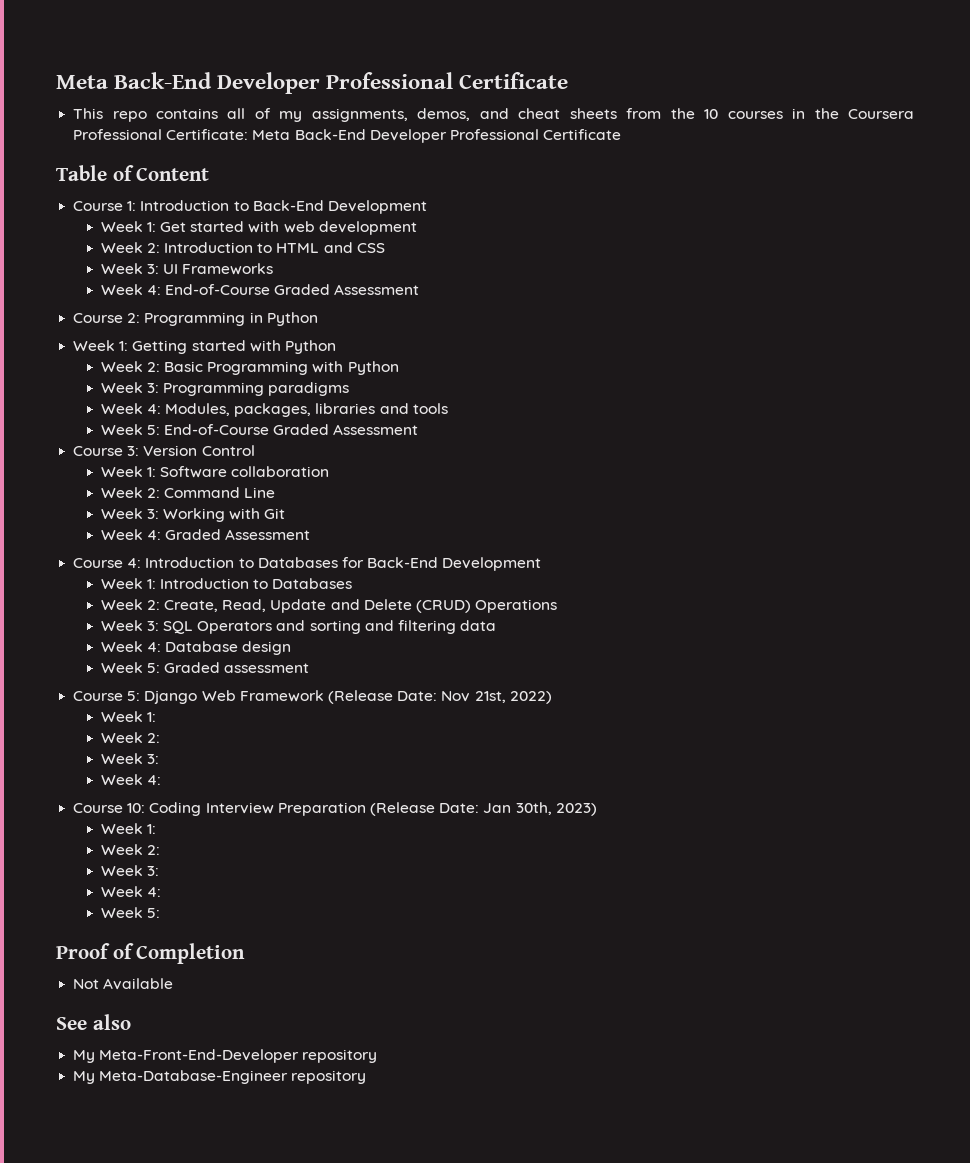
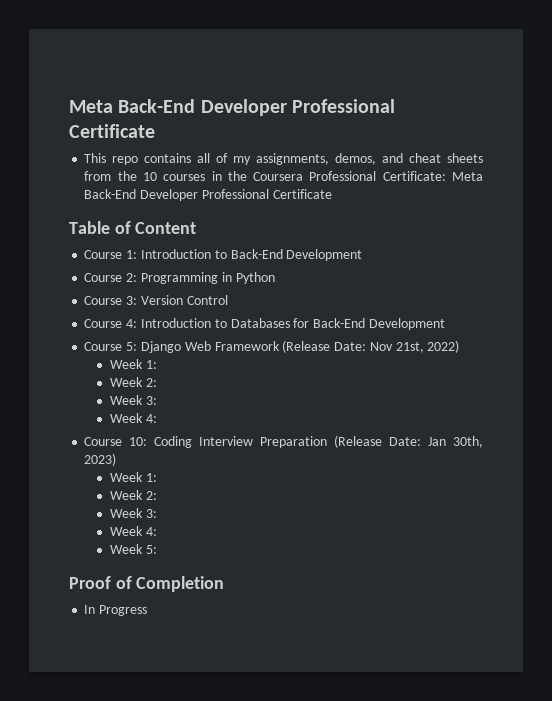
- Week 1: Get started with web development
- Week 2: Introduction to HTML and CSS
- Week 3: UI Frameworks
- Week 4: End-of-Course Graded Assessment
- Week 1: Getting started with Python
- Week 2: Basic Programming with Python
- Week 3: Programming paradigms
- Week 4: Modules, packages, libraries and tools
- Week 5: End-of-Course Graded Assessment
  Course 3: Version Control
- Week 1: Software collaboration
- Week 2: Command Line
- Week 3: Working with Git
- Week 4: Graded Assessment
- Week 1: Introduction to Databases
- Week 2: Create, Read, Update and Delete (CRUD) Operations
- Week 3: SQL Operators and sorting and filtering data
- Week 4: Database design
- Week 5: Graded assessment
- Not Available
- See also
- My Meta-Front-End-Developer repository
- My Meta-Database-Engineer repository
+ In Progress

